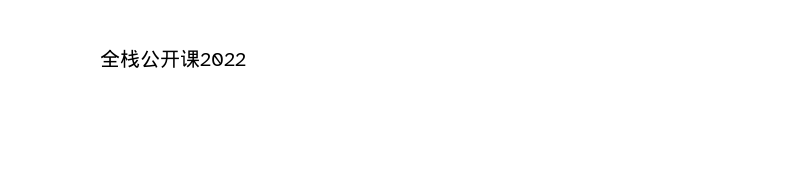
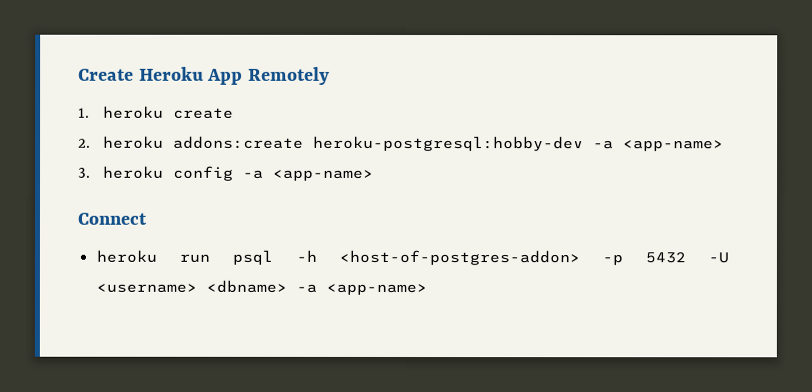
- 全栈公开课2022
+ Create Heroku App Remotely
+ 1. heroku create
+ 2. heroku addons:create heroku-postgresql:hobby-dev -a <app-name>
+ 3. heroku config -a <app-name>
+ Connect
+ heroku run psql -h <host-of-postgres-addon> -p 5432 -U <username> <dbname> -a <app-name>

